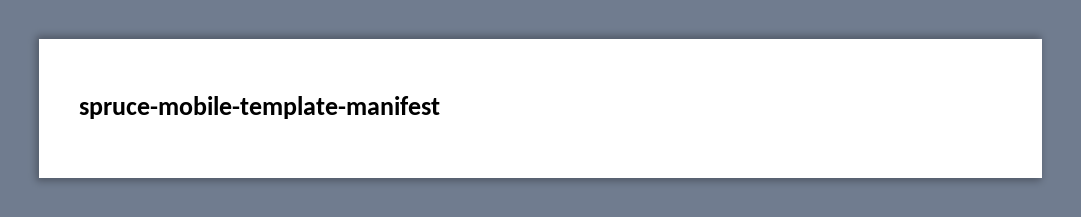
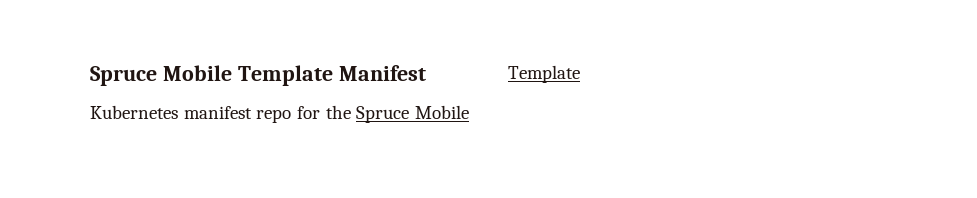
- spruce-mobile-template-manifest
+ Spruce Mobile Template Manifest
+ Kubernetes manifest repo for the Spruce Mobile Template

